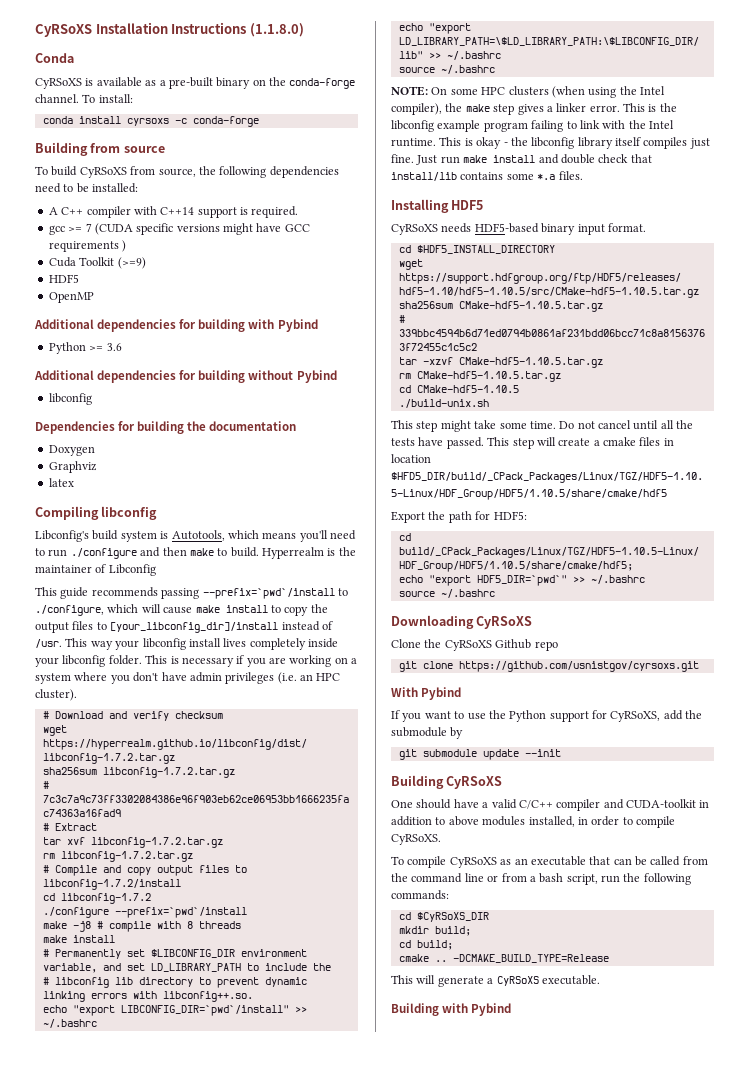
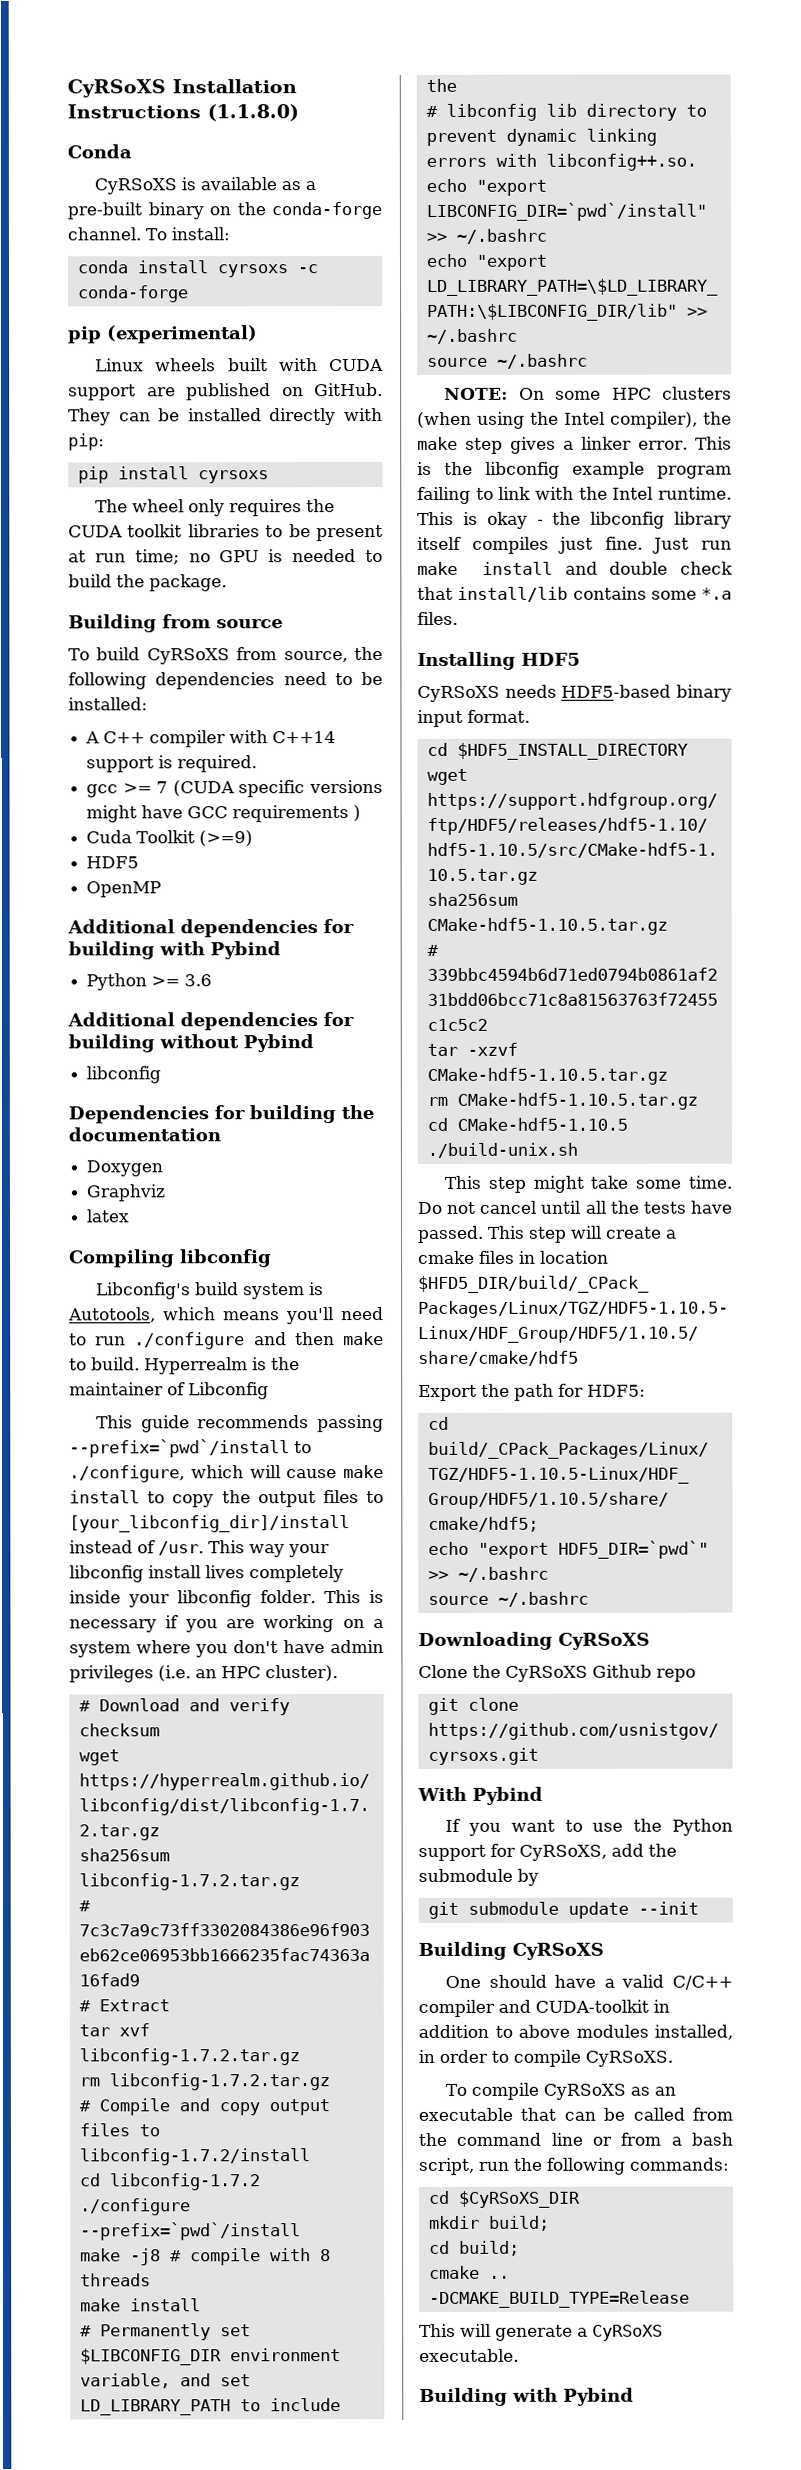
+ pip (experimental)
+ Linux wheels built with CUDA support are published on GitHub. They can be installed directly with pip:
+ pip install cyrsoxs
+ The wheel only requires the CUDA toolkit libraries to be present at run time; no GPU is needed to build the package.

